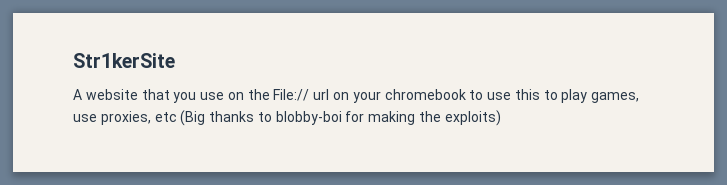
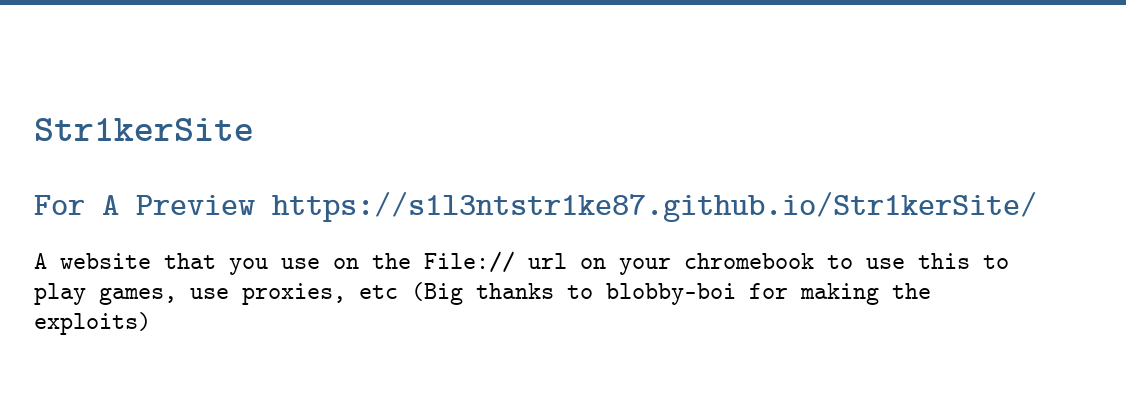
+ For A Preview https://s1l3ntstr1ke87.github.io/Str1kerSite/

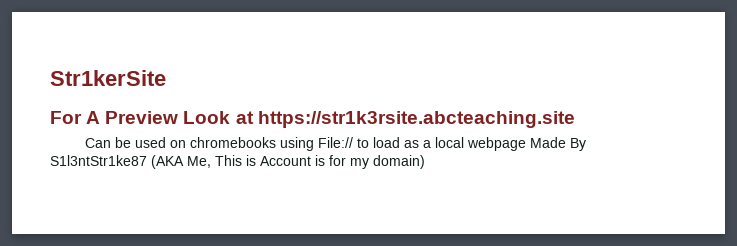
- For A Preview https://s1l3ntstr1ke87.github.io/Str1kerSite/
- A website that you use on the File:// url on your chromebook to use this to play games, use proxies, etc (Big thanks to blobby-boi for making the exploits)
+ For A Preview Look at https://str1k3rsite.abcteaching.site
+ Can be used on chromebooks using File:// to load as a local webpage Made By S1l3ntStr1ke87 (AKA Me, This is Account is for my domain)

